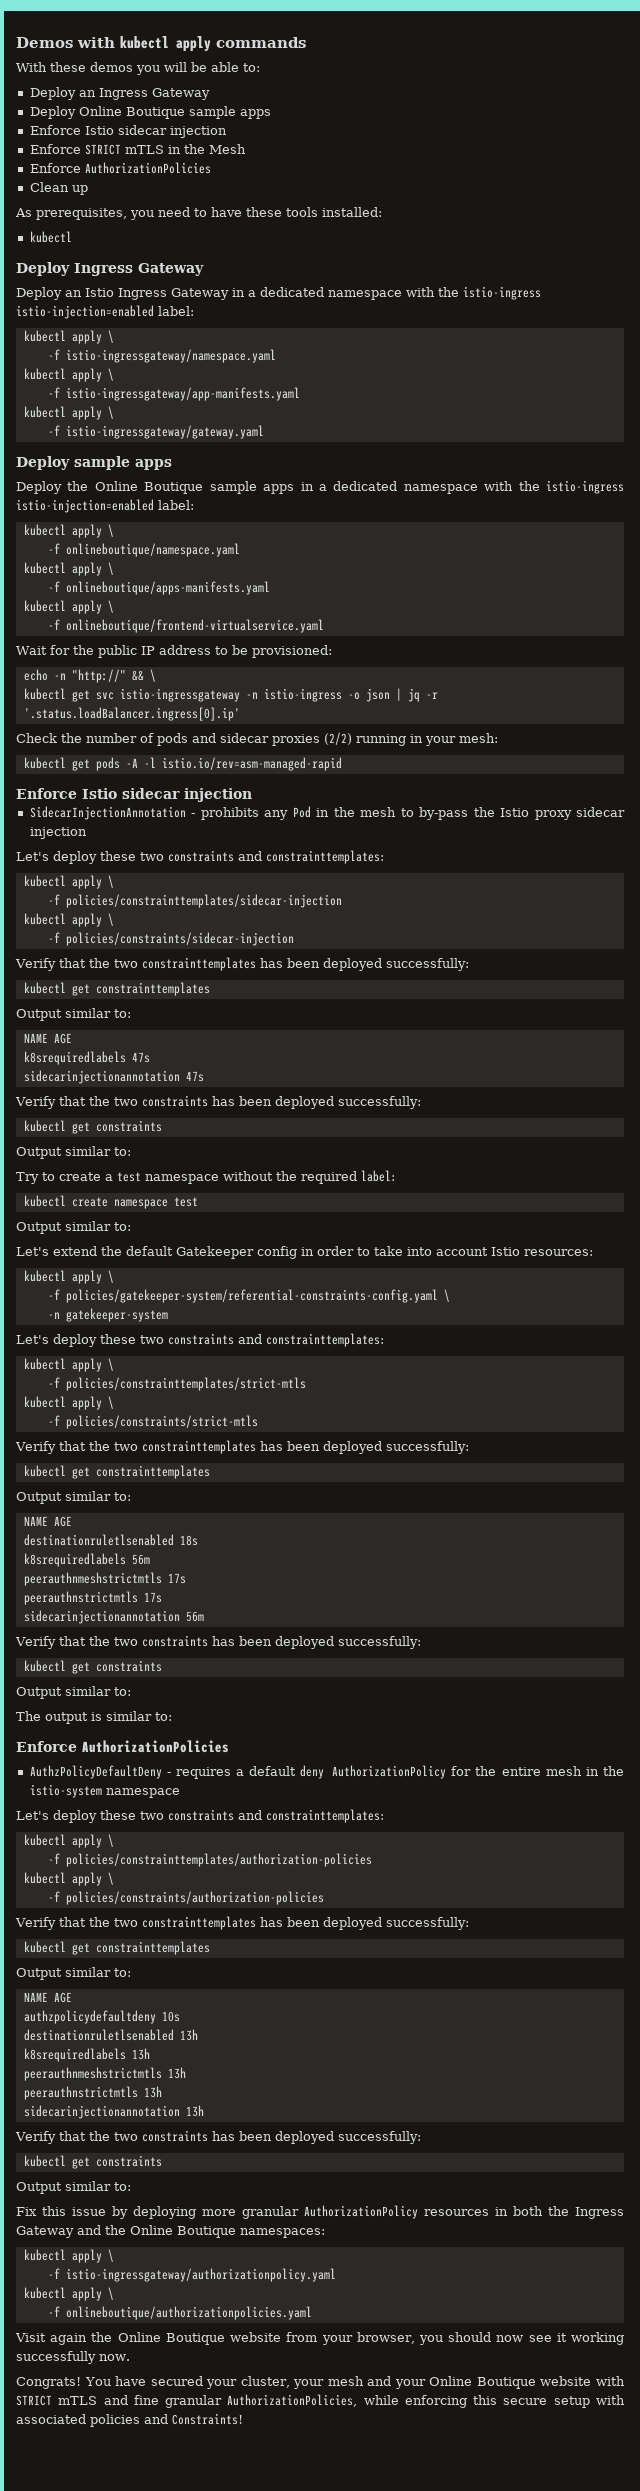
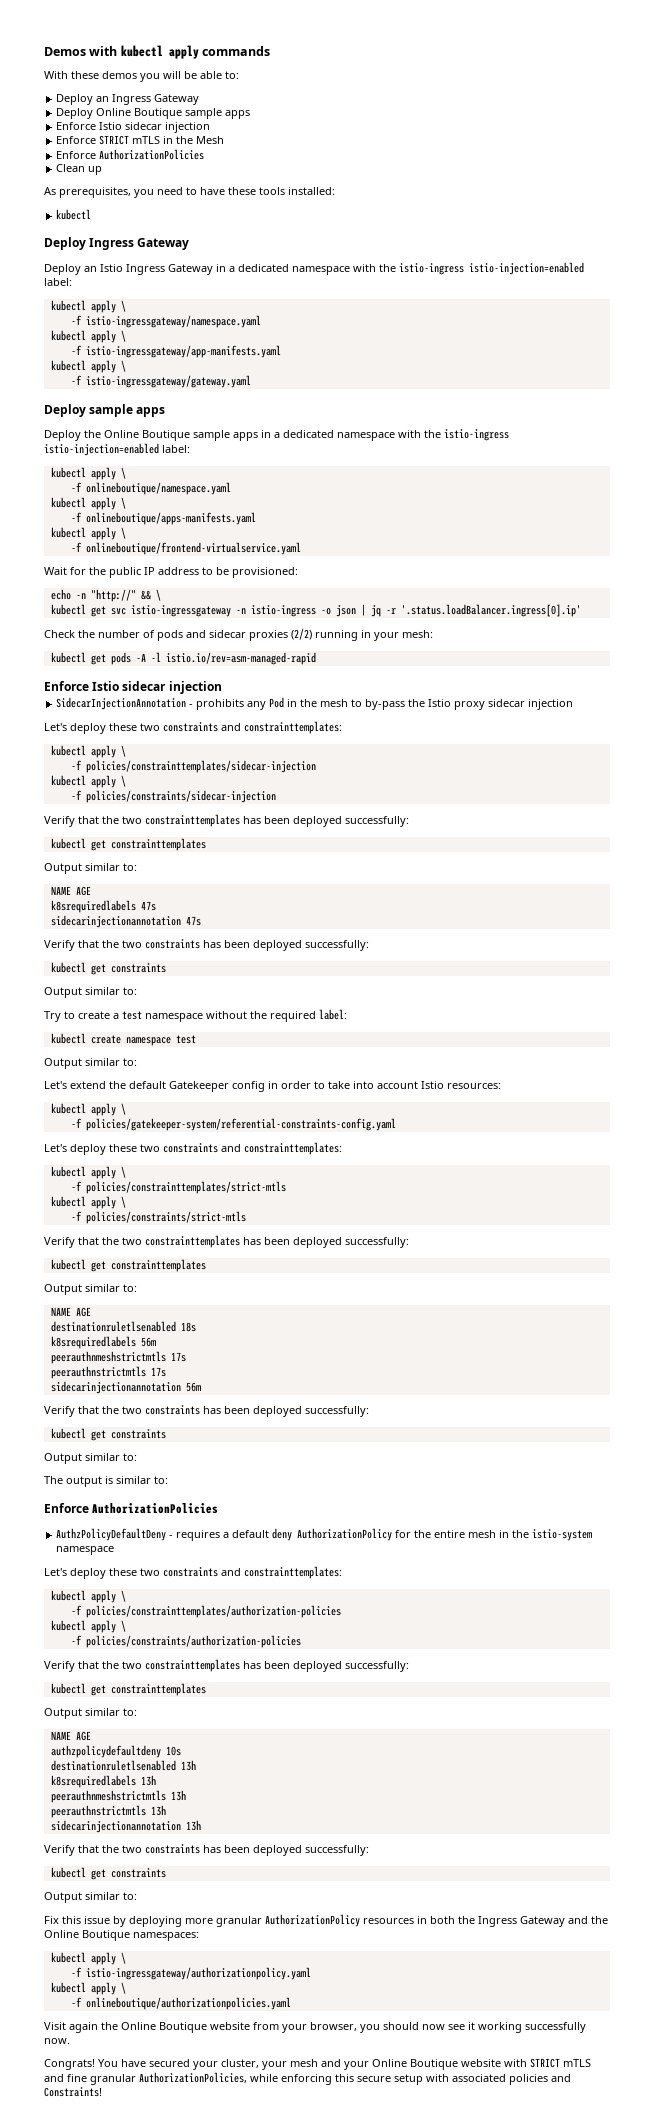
- -f policies/gatekeeper-system/referential-constraints-config.yaml \
- -n gatekeeper-system
+ -f policies/gatekeeper-system/referential-constraints-config.yaml

